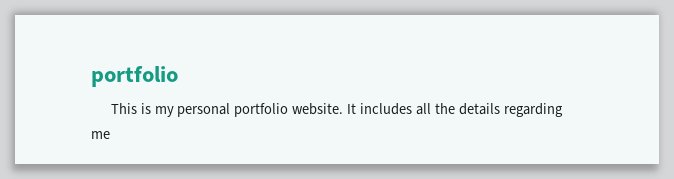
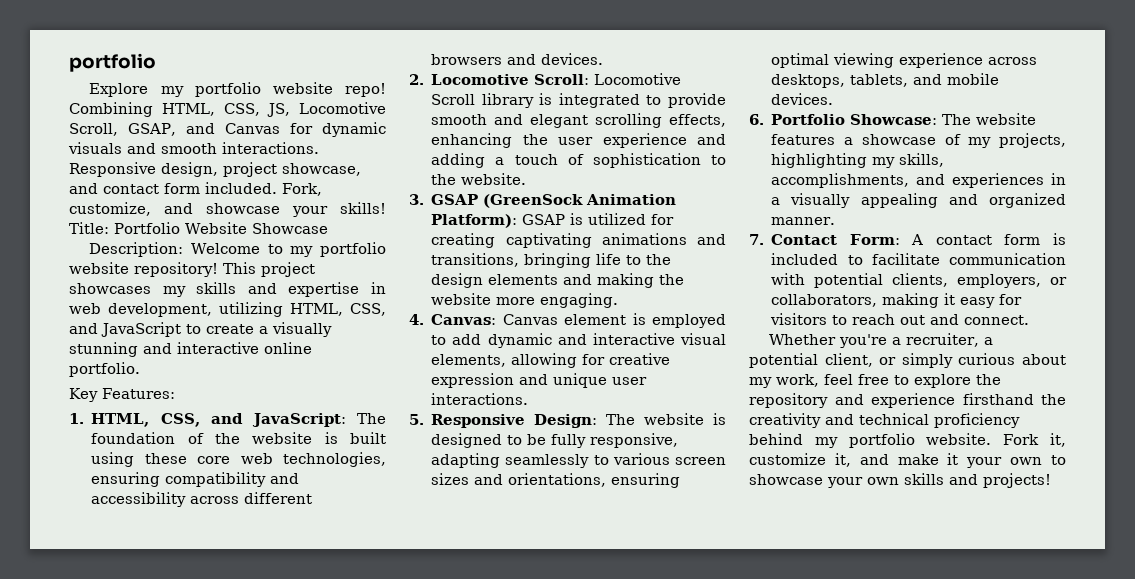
- This is my personal portfolio website. It includes all the details regarding me
+ Explore my portfolio website repo! Combining HTML, CSS, JS, Locomotive Scroll, GSAP, and Canvas for dynamic visuals and smooth interactions. Responsive design, project showcase, and contact form included. Fork, customize, and showcase your skills! Title: Portfolio Website Showcase
+ Description: Welcome to my portfolio website repository! This project showcases my skills and expertise in web development, utilizing HTML, CSS, and JavaScript to create a visually stunning and interactive online portfolio.
+ Key Features:
+ 1. HTML, CSS, and JavaScript: The foundation of the website is built using these core web technologies, ensuring compatibility and accessibility across different browsers and devices.
+ 2. Locomotive Scroll: Locomotive Scroll library is integrated to provide smooth and elegant scrolling effects, enhancing the user experience and adding a touch of sophistication to the website.
+ 3. GSAP (GreenSock Animation Platform): GSAP is utilized for creating captivating animations and transitions, bringing life to the design elements and making the website more engaging.
+ 4. Canvas: Canvas element is employed to add dynamic and interactive visual elements, allowing for creative expression and unique user interactions.
+ 5. Responsive Design: The website is designed to be fully responsive, adapting seamlessly to various screen sizes and orientations, ensuring optimal viewing experience across desktops, tablets, and mobile devices.
+ 6. Portfolio Showcase: The website features a showcase of my projects, highlighting my skills, accomplishments, and experiences in a visually appealing and organized manner.
+ 7. Contact Form: A contact form is included to facilitate communication with potential clients, employers, or collaborators, making it easy for visitors to reach out and connect.
+ Whether you're a recruiter, a potential client, or simply curious about my work, feel free to explore the repository and experience firsthand the creativity and technical proficiency behind my portfolio website. Fork it, customize it, and make it your own to showcase your own skills and projects!

